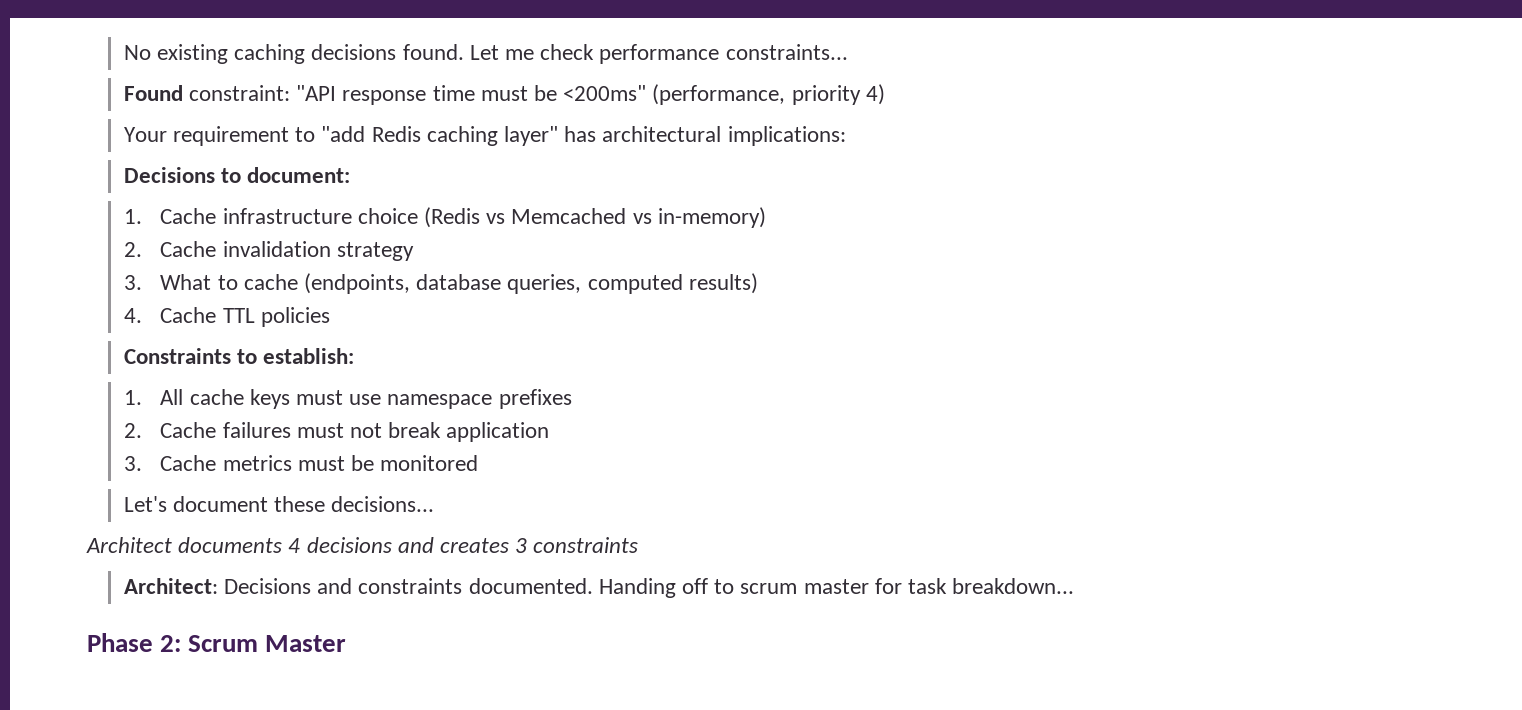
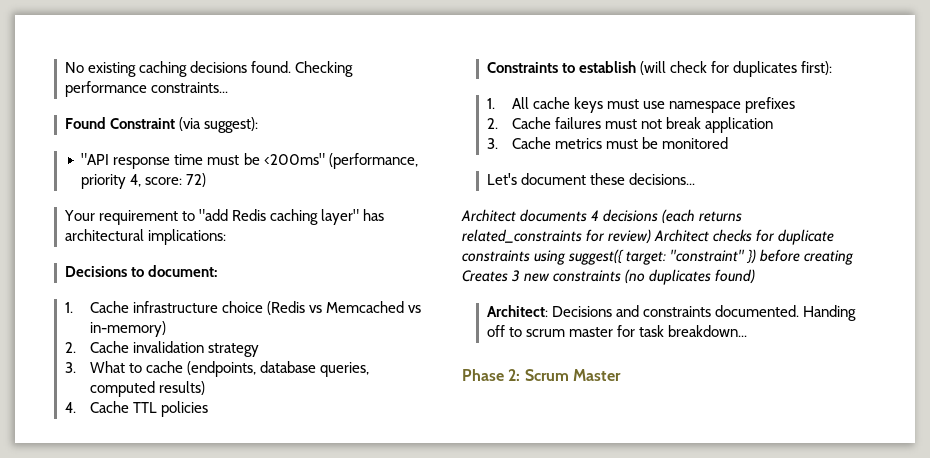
- Let me check performance constraints...
+ Checking performance constraints...
- Found constraint: "API response time must be <200ms" (performance, priority 4)
+ Found Constraint (via suggest):
+ "API response time must be <200ms" (performance, priority 4, score: 72)
- Constraints to establish:
+ Constraints to establish (will check for duplicates first):
- Architect documents 4 decisions and creates 3 constraints
+ Architect documents 4 decisions (each returns related_constraints for review) Architect checks for duplicate constraints using suggest({ target: "constraint" }) before creating Creates 3 new constraints (no duplicates found)

